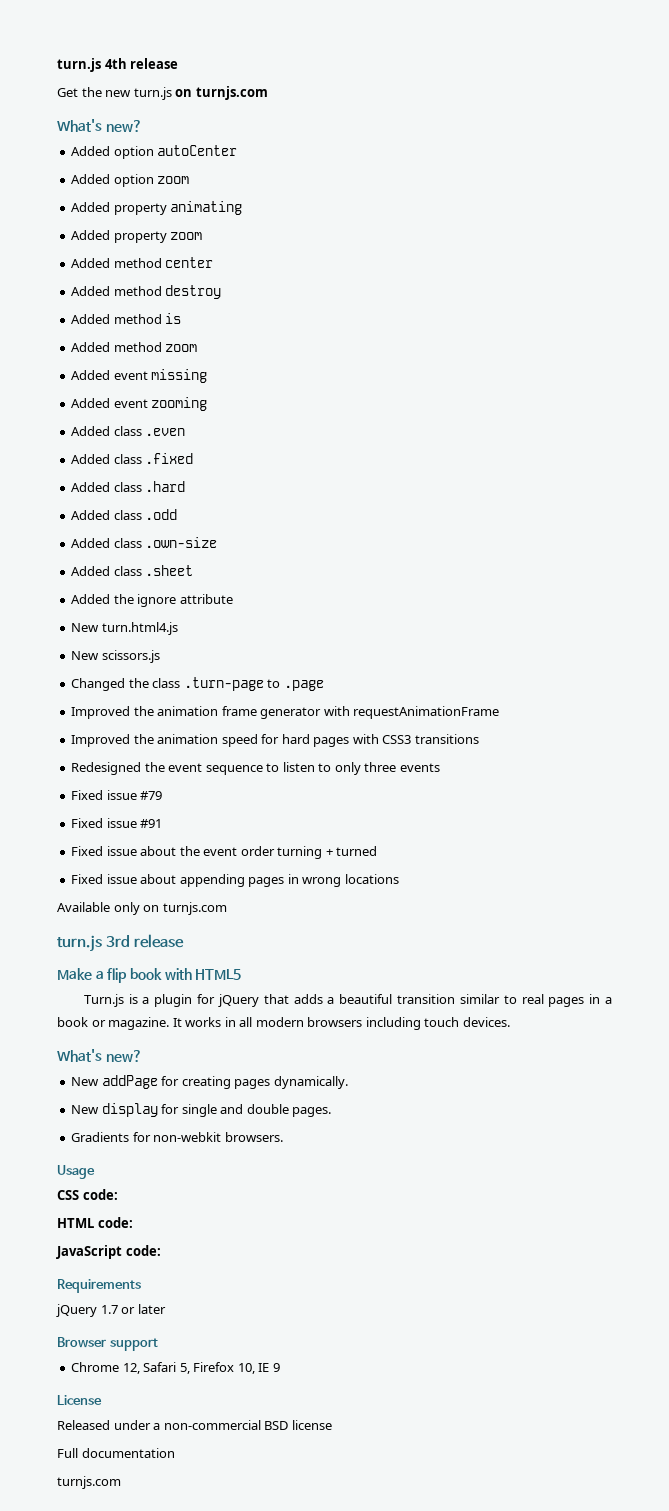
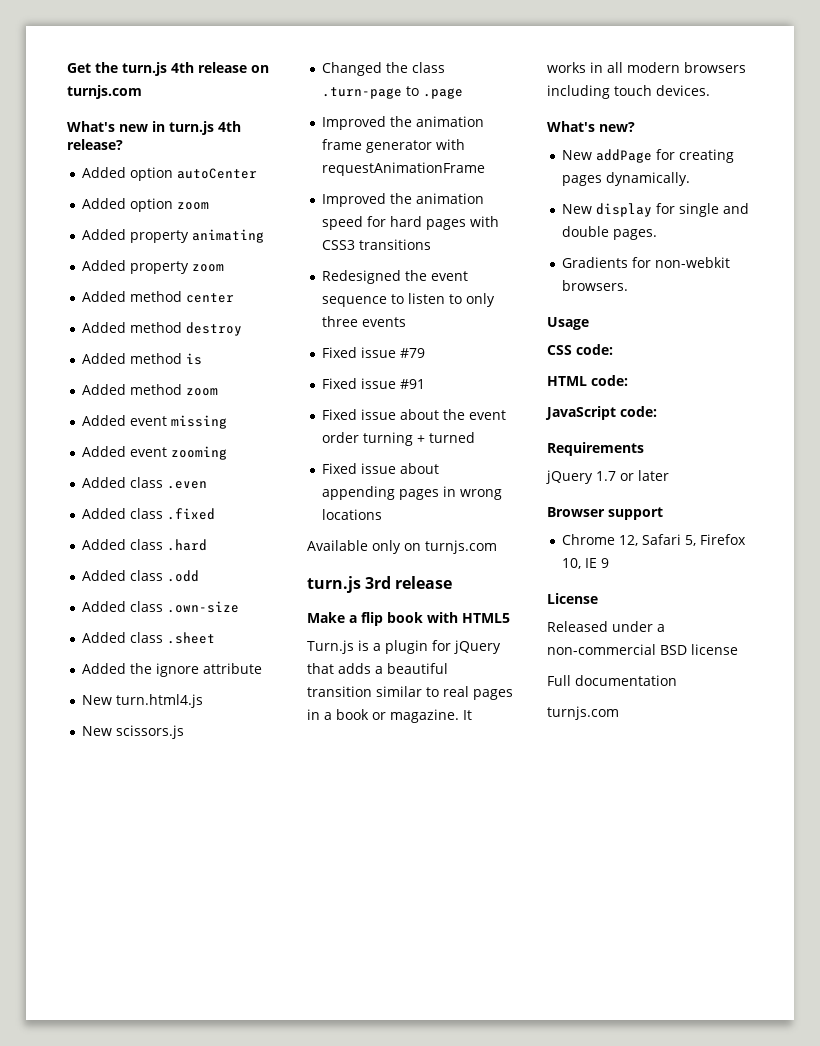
- turn.js 4th release
- Get the new turn.js on turnjs.com
- What's new?
+ Get the turn.js 4th release on turnjs.com
+ What's new in turn.js 4th release?

